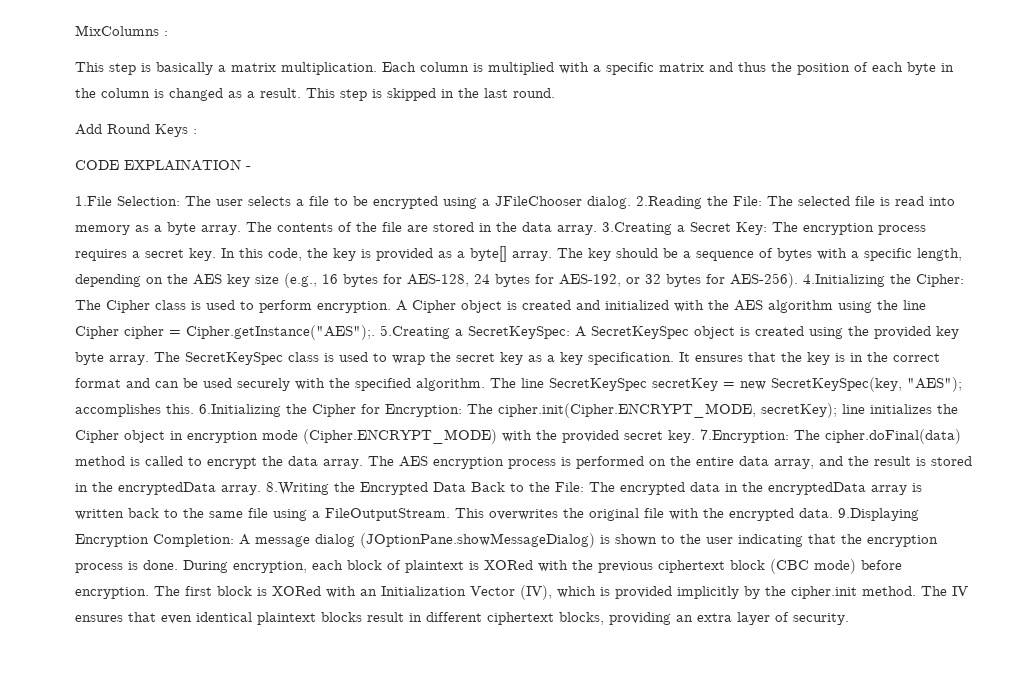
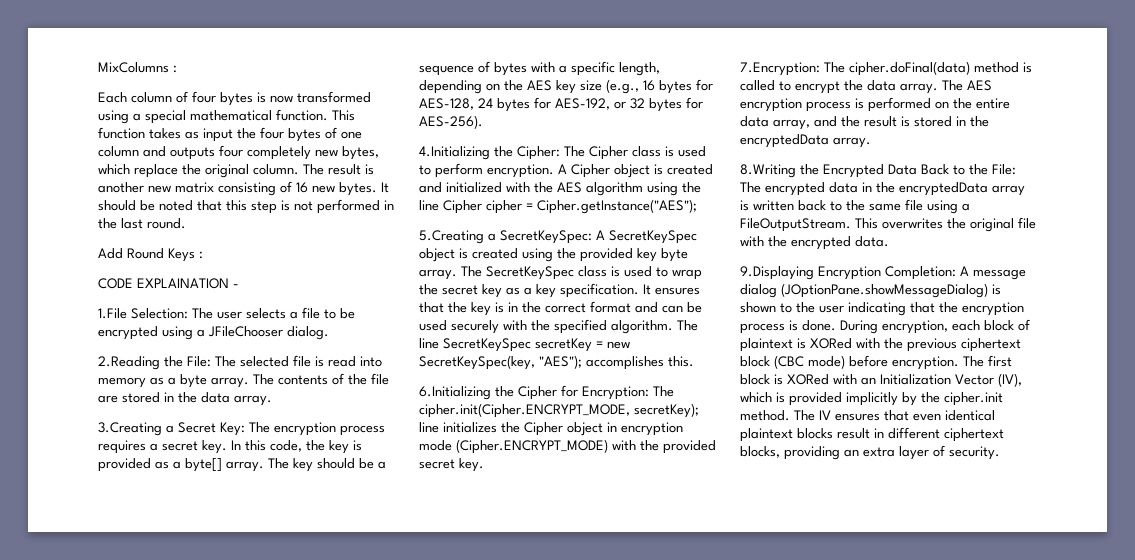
- This step is basically a matrix multiplication. Each column is multiplied with a specific matrix and thus the position of each byte in the column is changed as a result. This step is skipped in the last round.
+ Each column of four bytes is now transformed using a special mathematical function. This function takes as input the four bytes of one column and outputs four completely new bytes, which replace the original column. The result is another new matrix consisting of 16 new bytes. It should be noted that this step is not performed in the last round.
- 1.File Selection: The user selects a file to be encrypted using a JFileChooser dialog. 2.Reading the File: The selected file is read into memory as a byte array.
+ 1.File Selection: The user selects a file to be encrypted using a JFileChooser dialog.
+ 2.Reading the File: The selected file is read into memory as a byte array.
- The contents of the file are stored in the data array. 3.Creating a Secret Key: The encryption process requires a secret key.
+ The contents of the file are stored in the data array.
+ 3.Creating a Secret Key: The encryption process requires a secret key.
- The key should be a sequence of bytes with a specific length, depending on the AES key size (e.g., 16 bytes for AES-128, 24 bytes for AES-192, or 32 bytes for AES-256). 4.Initializing the Cipher: The Cipher class is used to perform encryption.
+ The key should be a sequence of bytes with a specific length, depending on the AES key size (e.g., 16 bytes for AES-128, 24 bytes for AES-192, or 32 bytes for AES-256).
+ 4.Initializing the Cipher: The Cipher class is used to perform encryption.
- A Cipher object is created and initialized with the AES algorithm using the line Cipher cipher = Cipher.getInstance("AES");. 5.Creating a SecretKeySpec: A SecretKeySpec object is created using the provided key byte array.
+ A Cipher object is created and initialized with the AES algorithm using the line Cipher cipher = Cipher.getInstance("AES");
+ 5.Creating a SecretKeySpec: A SecretKeySpec object is created using the provided key byte array.
- The line SecretKeySpec secretKey = new SecretKeySpec(key, "AES"); accomplishes this. 6.Initializing the Cipher for Encryption: The cipher.init(Cipher.ENCRYPT_MODE, secretKey); line initializes the Cipher object in encryption mode (Cipher.ENCRYPT_MODE) with the provided secret key. 7.Encryption: The cipher.doFinal(data) method is called to encrypt the data array.
+ The line SecretKeySpec secretKey = new SecretKeySpec(key, "AES"); accomplishes this.
+ 6.Initializing the Cipher for Encryption: The cipher.init(Cipher.ENCRYPT_MODE, secretKey); line initializes the Cipher object in encryption mode (Cipher.ENCRYPT_MODE) with the provided secret key.
+ 7.Encryption: The cipher.doFinal(data) method is called to encrypt the data array.
- The AES encryption process is performed on the entire data array, and the result is stored in the encryptedData array. 8.Writing the Encrypted Data Back to the File: The encrypted data in the encryptedData array is written back to the same file using a FileOutputStream.
+ The AES encryption process is performed on the entire data array, and the result is stored in the encryptedData array.
+ 8.Writing the Encrypted Data Back to the File: The encrypted data in the encryptedData array is written back to the same file using a FileOutputStream.
- This overwrites the original file with the encrypted data. 9.Displaying Encryption Completion: A message dialog (JOptionPane.showMessageDialog) is shown to the user indicating that the encryption process is done.
+ This overwrites the original file with the encrypted data.
+ 9.Displaying Encryption Completion: A message dialog (JOptionPane.showMessageDialog) is shown to the user indicating that the encryption process is done.

